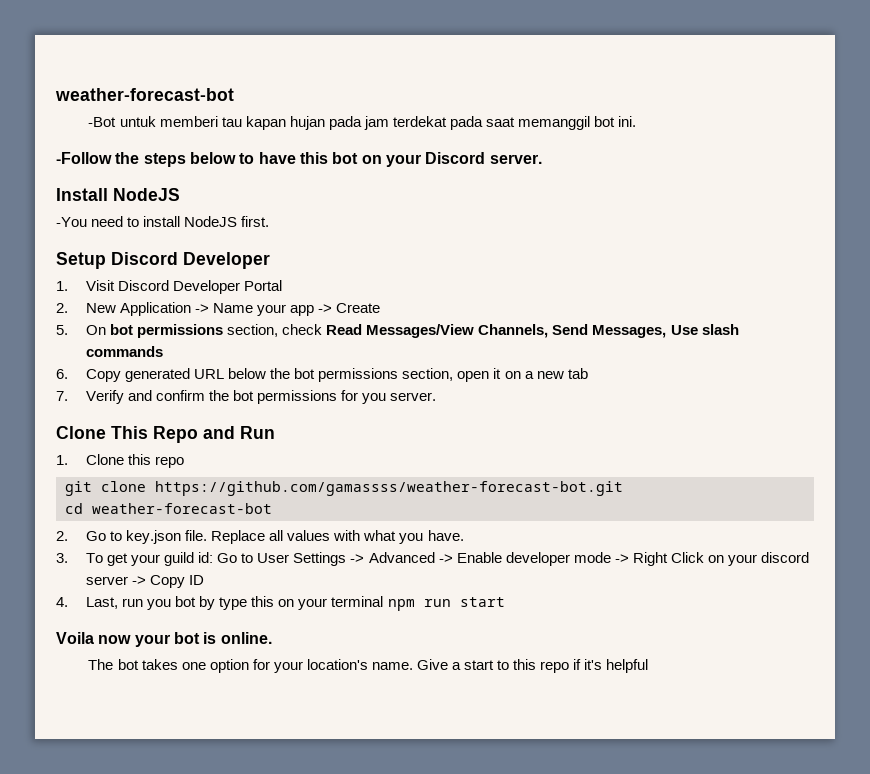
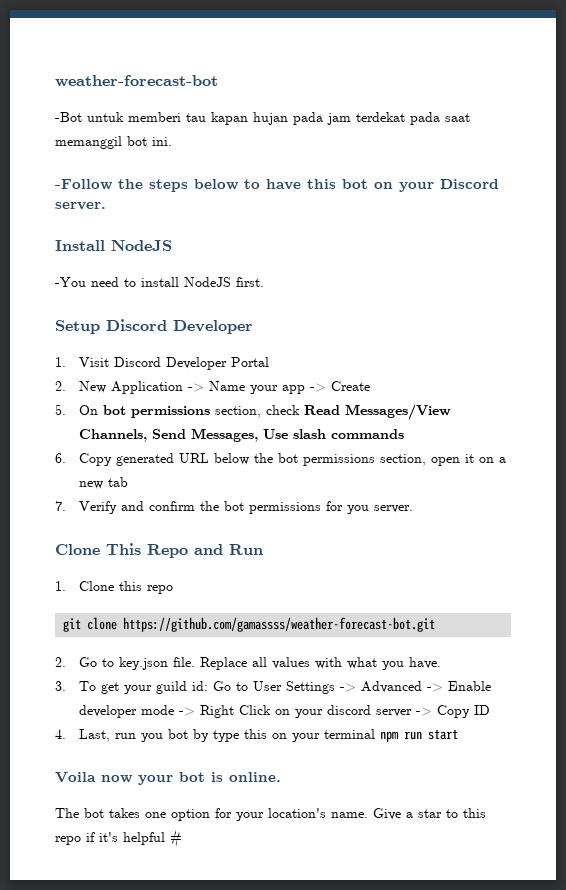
- cd weather-forecast-bot
- Give a start to this repo if it's helpful
+ Give a star to this repo if it's helpful #

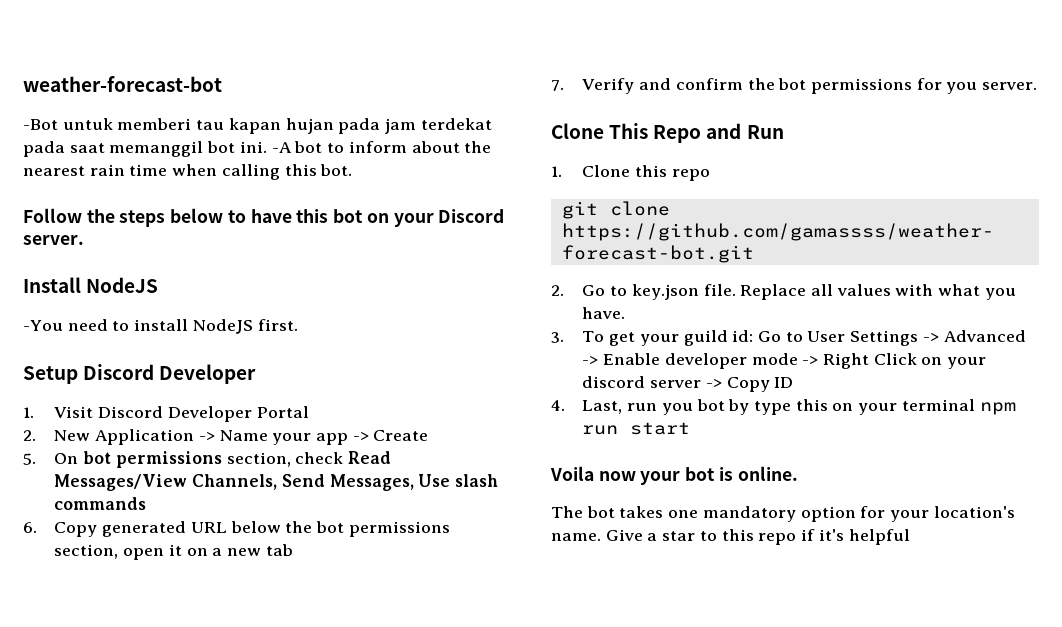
- -Bot untuk memberi tau kapan hujan pada jam terdekat pada saat memanggil bot ini.
- -Follow the steps below to have this bot on your Discord server.
+ -Bot untuk memberi tau kapan hujan pada jam terdekat pada saat memanggil bot ini. -A bot to inform about the nearest rain time when calling this bot.
+ Follow the steps below to have this bot on your Discord server.
- The bot takes one option for your location's name.
+ The bot takes one mandatory option for your location's name.
- Give a star to this repo if it's helpful #
+ Give a star to this repo if it's helpful

